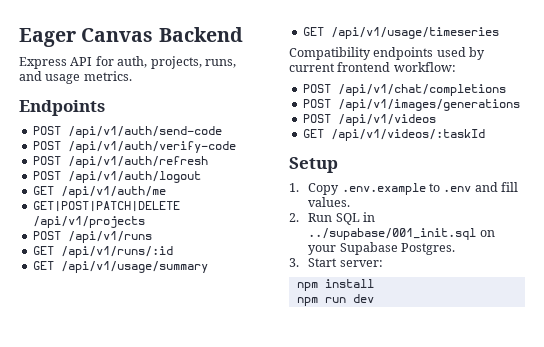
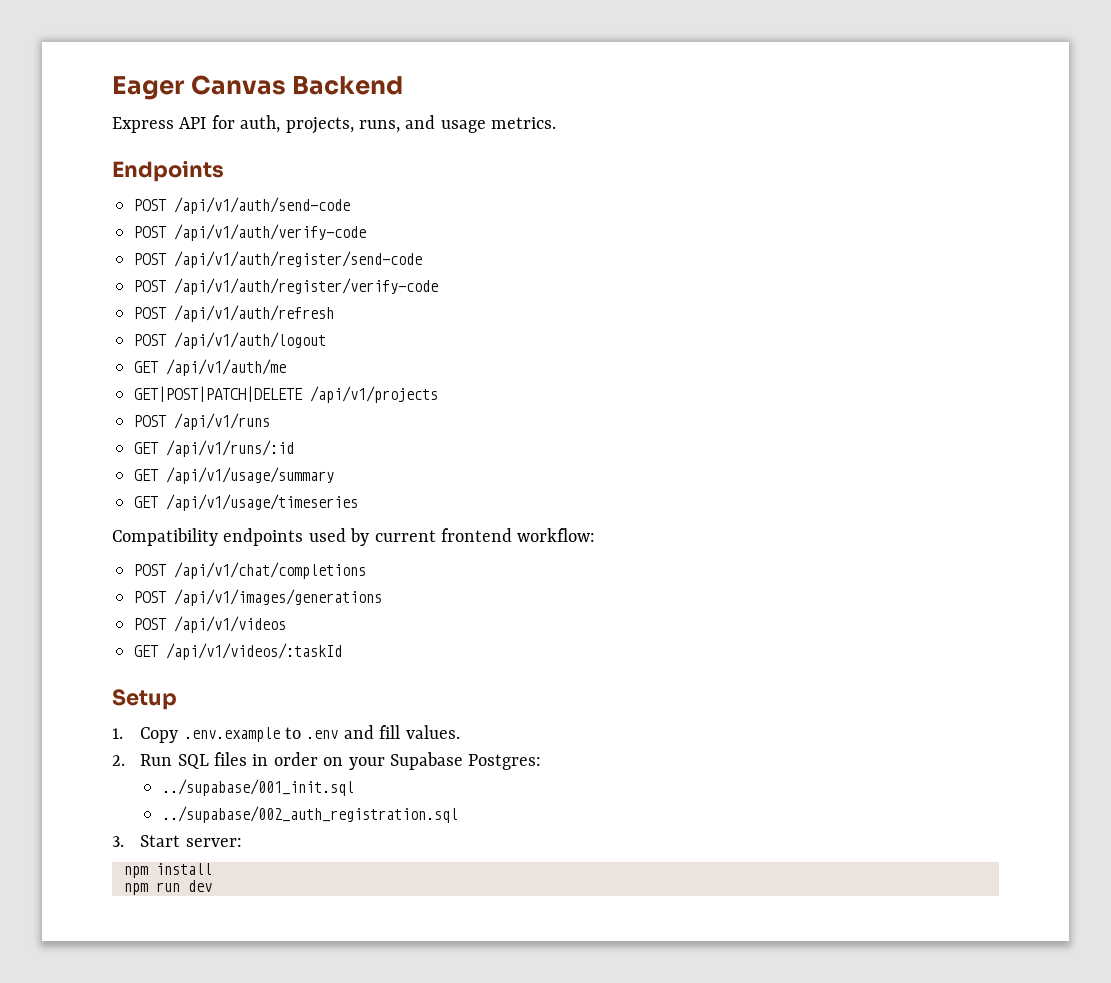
+ POST /api/v1/auth/register/send-code
+ POST /api/v1/auth/register/verify-code
- 2. Run SQL in ../supabase/001_init.sql on your Supabase Postgres.
+ 2. Run SQL files in order on your Supabase Postgres:
+ ../supabase/001_init.sql
+ ../supabase/002_auth_registration.sql

